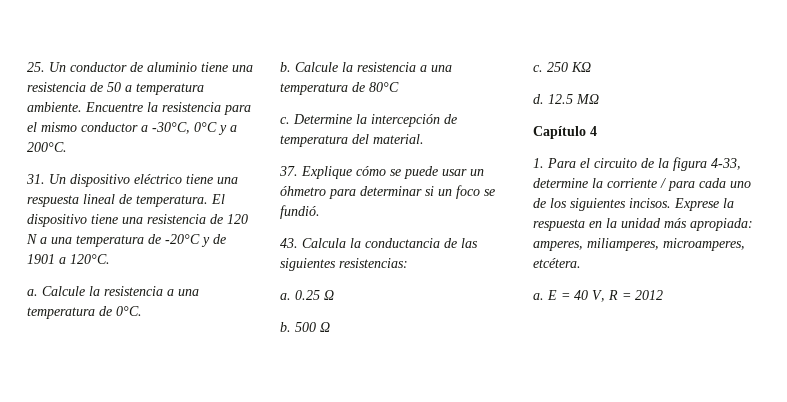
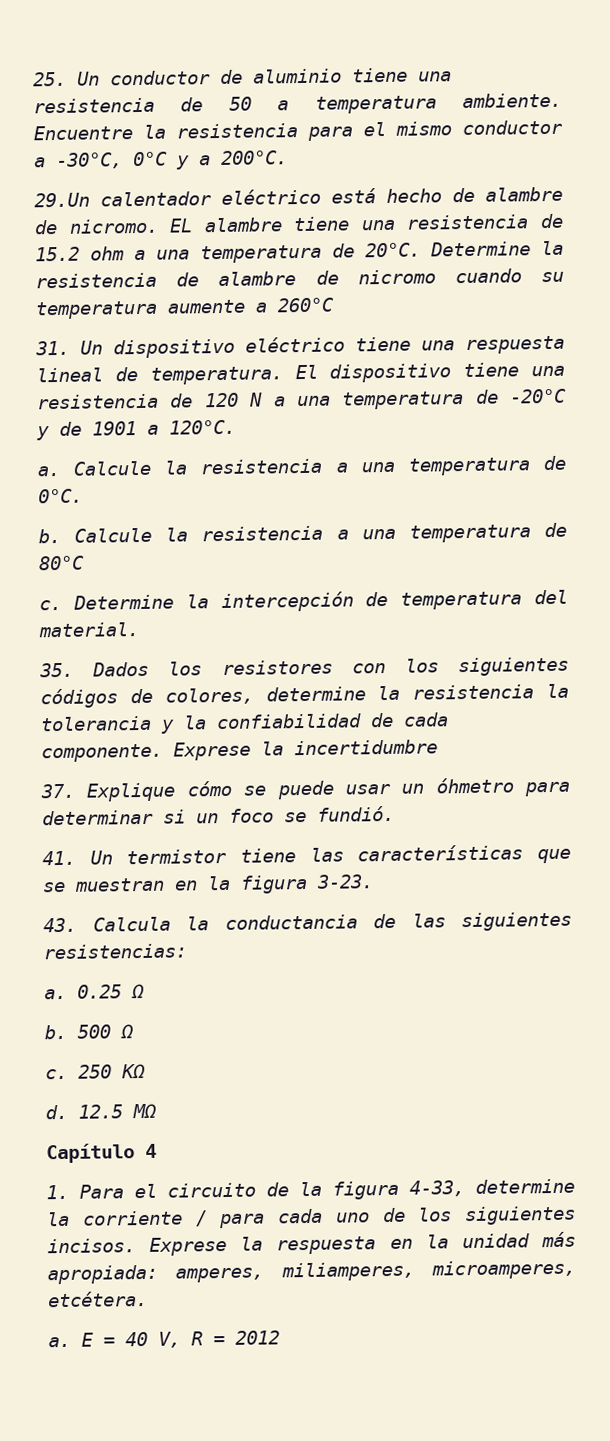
+ 29.Un calentador eléctrico está hecho de alambre de nicromo. EL alambre tiene una resistencia de 15.2 ohm a una temperatura de 20°C. Determine la resistencia de alambre de nicromo cuando su temperatura aumente a 260°C
+ 35. Dados los resistores con los siguientes códigos de colores, determine la resistencia la tolerancia y la confiabilidad de cada componente. Exprese la incertidumbre
+ 41. Un termistor tiene las características que se muestran en la figura 3-23.

